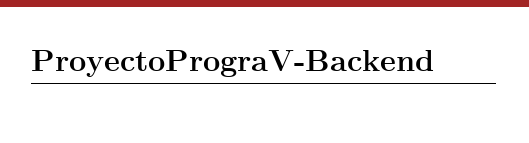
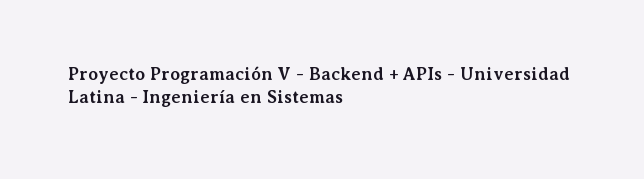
- ProyectoPrograV-Backend
+ Proyecto Programación V - Backend + APIs - Universidad Latina - Ingeniería en Sistemas

